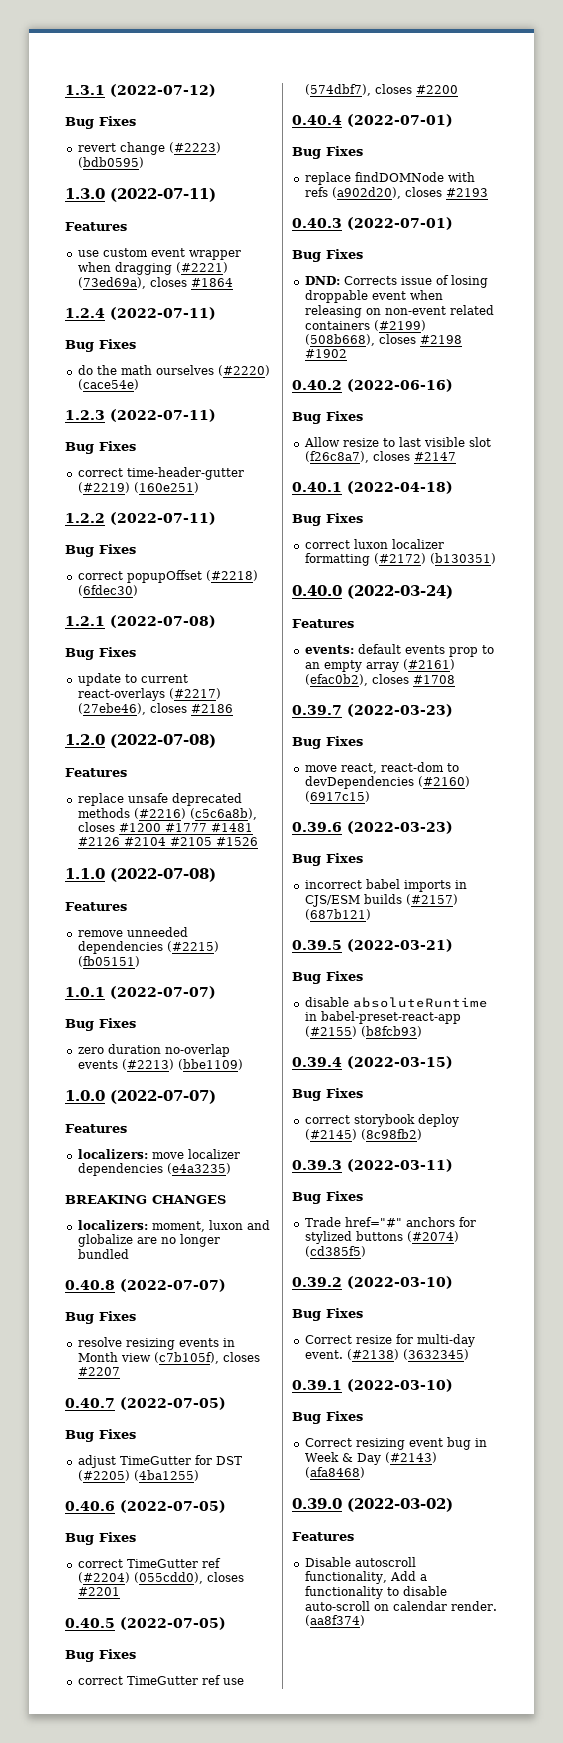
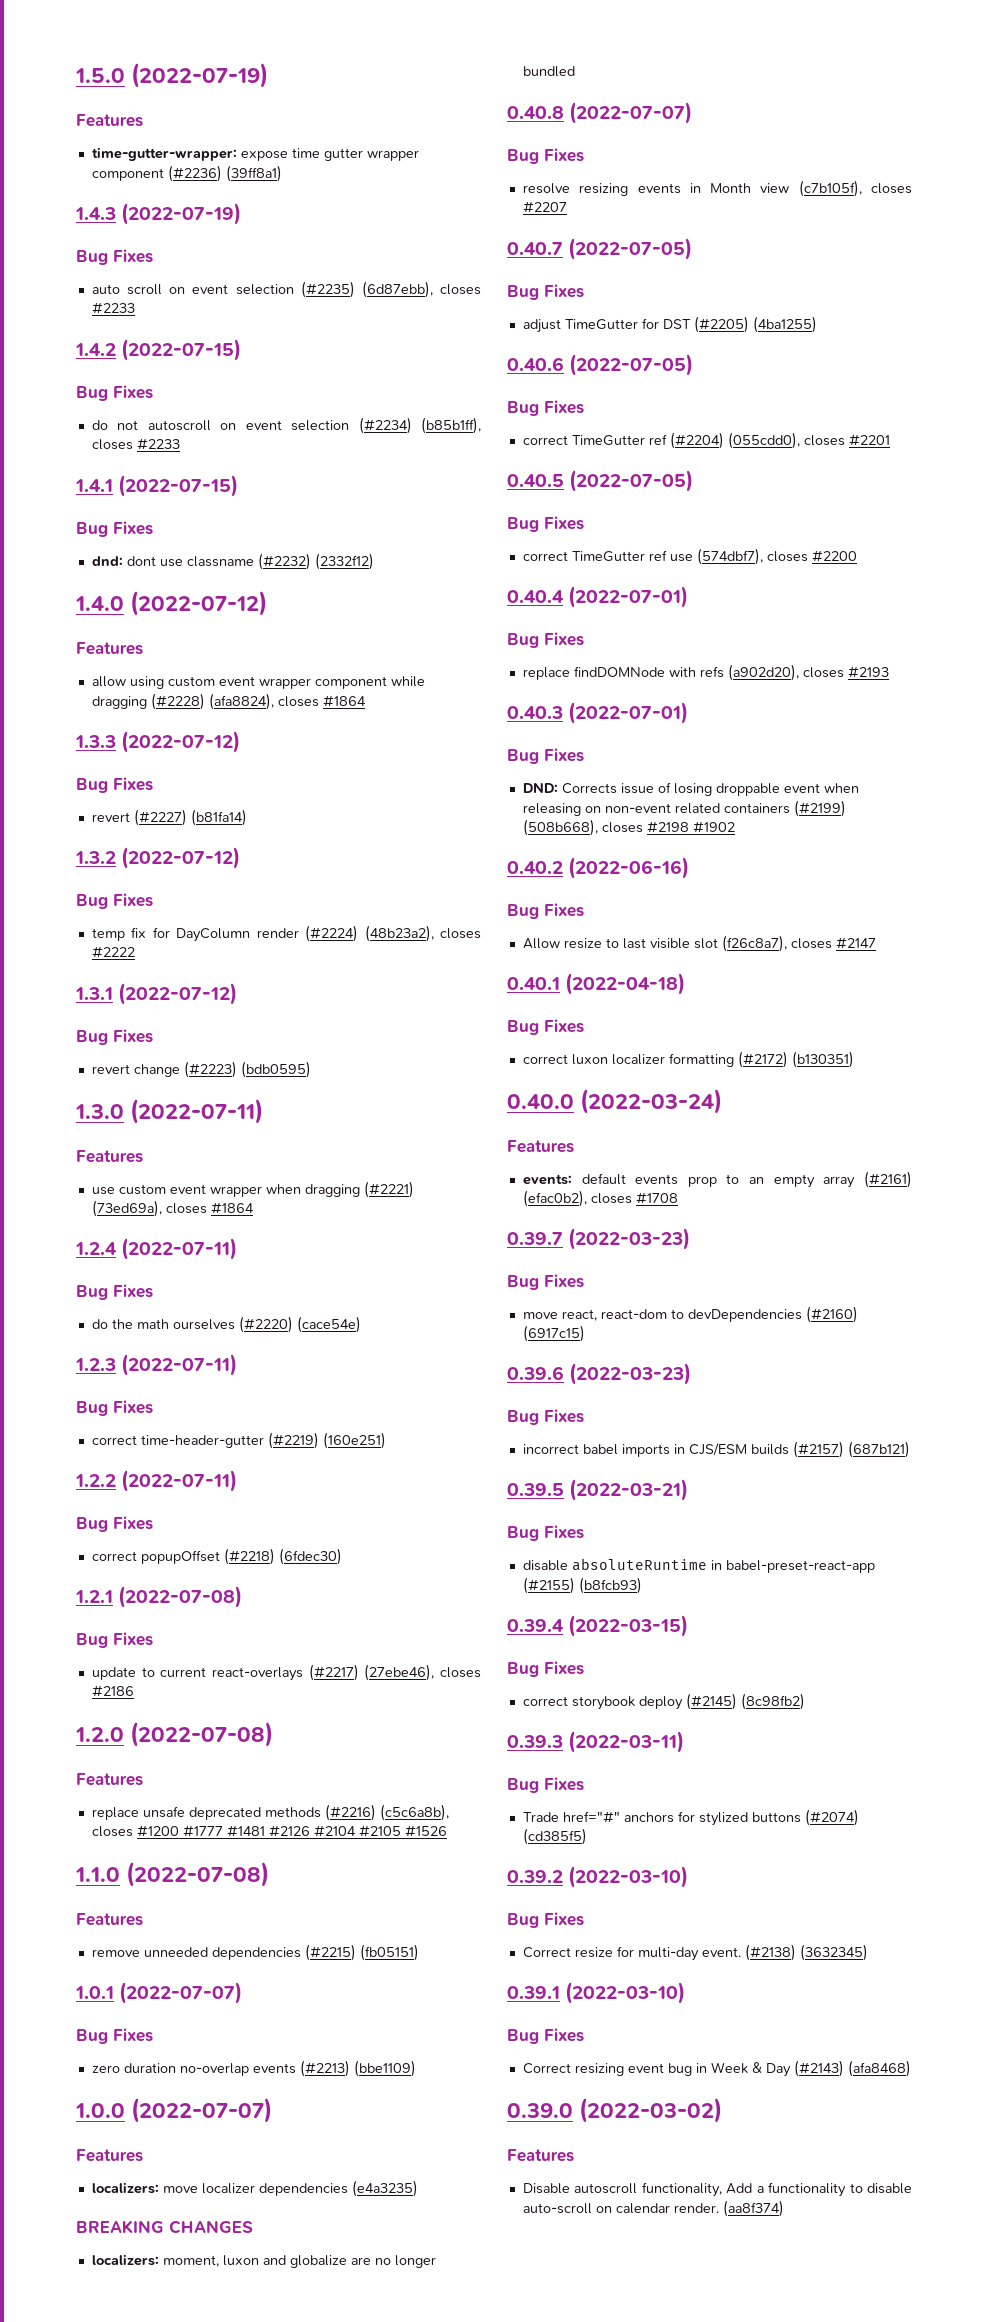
+ 1.5.0 (2022-07-19)
+ Features
+ time-gutter-wrapper: expose time gutter wrapper component (#2236) (39ff8a1)
+ 1.4.3 (2022-07-19)
+ Bug Fixes
+ auto scroll on event selection (#2235) (6d87ebb), closes #2233
+ 1.4.2 (2022-07-15)
+ Bug Fixes
+ do not autoscroll on event selection (#2234) (b85b1ff), closes #2233
+ 1.4.1 (2022-07-15)
+ Bug Fixes
+ dnd: dont use classname (#2232) (2332f12)
+ 1.4.0 (2022-07-12)
+ Features
+ allow using custom event wrapper component while dragging (#2228) (afa8824), closes #1864
+ 1.3.3 (2022-07-12)
+ Bug Fixes
+ revert (#2227) (b81fa14)
+ 1.3.2 (2022-07-12)
+ Bug Fixes
+ temp fix for DayColumn render (#2224) (48b23a2), closes #2222

